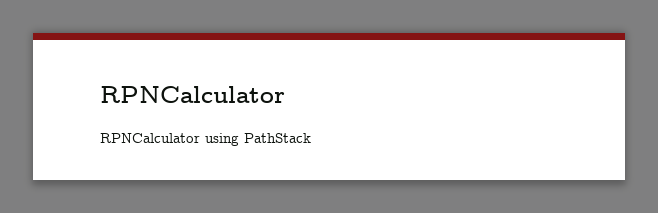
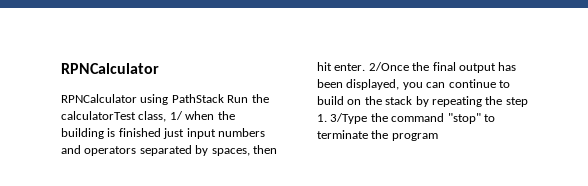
- RPNCalculator using PathStack
+ RPNCalculator using PathStack Run the calculatorTest class, 1/ when the building is finished just input numbers and operators separated by spaces, then hit enter. 2/Once the final output has been displayed, you can continue to build on the stack by repeating the step 1. 3/Type the command "stop" to terminate the program

